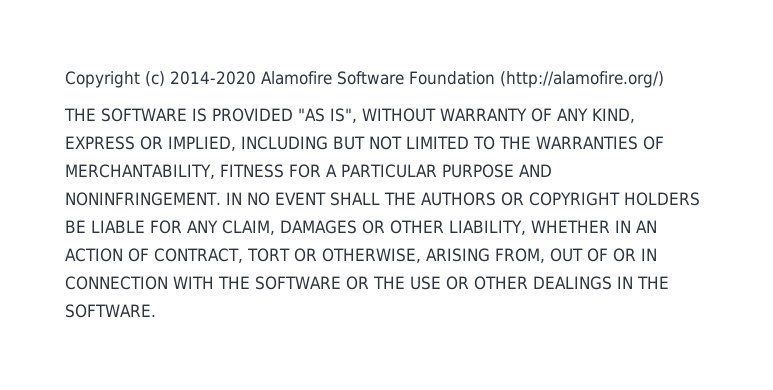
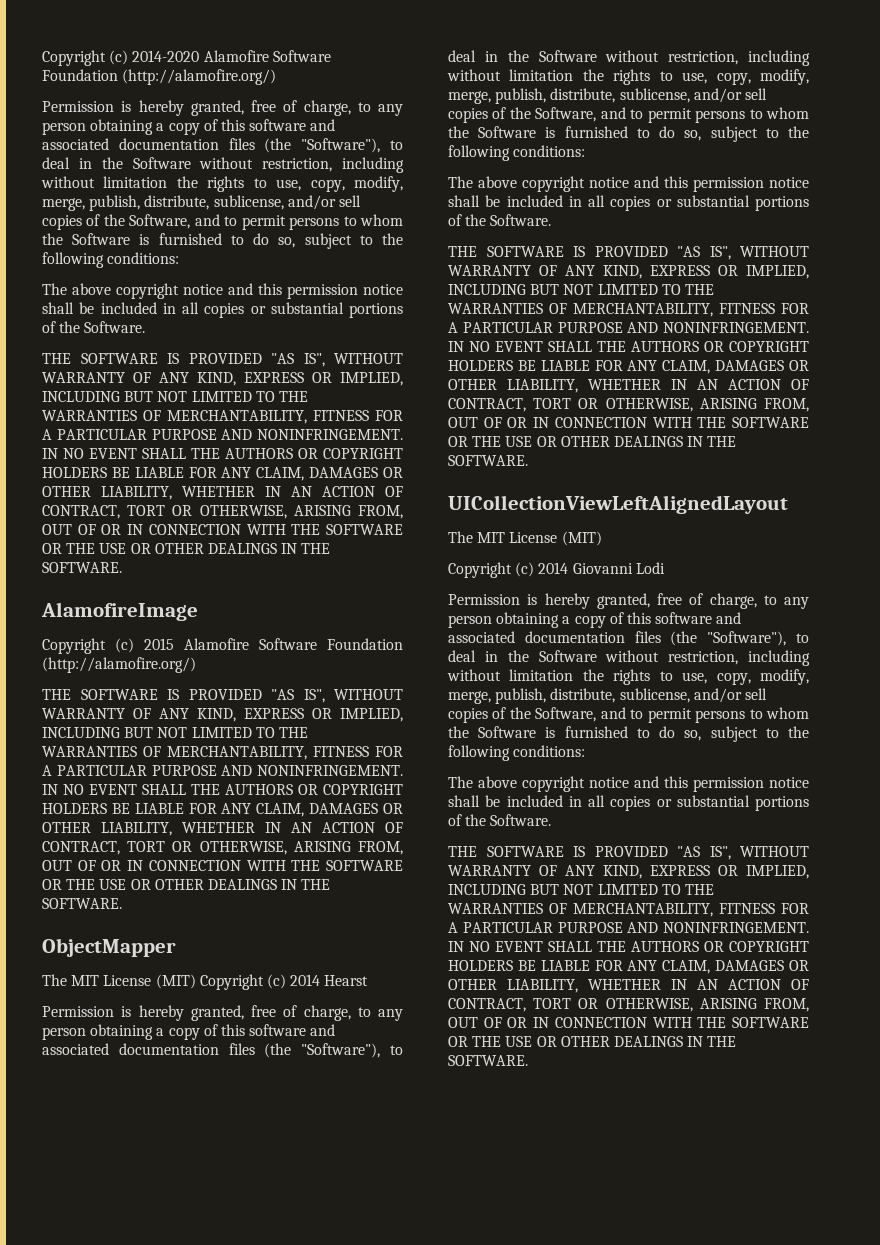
  Copyright (c) 2014-2020 Alamofire Software Foundation (http://alamofire.org/)
+ Permission is hereby granted, free of charge, to any person obtaining a copy of this software and associated documentation files (the "Software"), to deal in the Software without restriction, including without limitation the rights to use, copy, modify, merge, publish, distribute, sublicense, and/or sell copies of the Software, and to permit persons to whom the Software is furnished to do so, subject to the following conditions:
+ The above copyright notice and this permission notice shall be included in all copies or substantial portions of the Software.
+ THE SOFTWARE IS PROVIDED "AS IS", WITHOUT WARRANTY OF ANY KIND, EXPRESS OR IMPLIED, INCLUDING BUT NOT LIMITED TO THE WARRANTIES OF MERCHANTABILITY, FITNESS FOR A PARTICULAR PURPOSE AND NONINFRINGEMENT. IN NO EVENT SHALL THE AUTHORS OR COPYRIGHT HOLDERS BE LIABLE FOR ANY CLAIM, DAMAGES OR OTHER LIABILITY, WHETHER IN AN ACTION OF CONTRACT, TORT OR OTHERWISE, ARISING FROM, OUT OF OR IN CONNECTION WITH THE SOFTWARE OR THE USE OR OTHER DEALINGS IN THE SOFTWARE.
+ AlamofireImage
+ Copyright (c) 2015 Alamofire Software Foundation (http://alamofire.org/)
+ ObjectMapper
+ The MIT License (MIT) Copyright (c) 2014 Hearst
+ Permission is hereby granted, free of charge, to any person obtaining a copy of this software and associated documentation files (the "Software"), to deal in the Software without restriction, including without limitation the rights to use, copy, modify, merge, publish, distribute, sublicense, and/or sell copies of the Software, and to permit persons to whom the Software is furnished to do so, subject to the following conditions:
+ The above copyright notice and this permission notice shall be included in all copies or substantial portions of the Software.
+ THE SOFTWARE IS PROVIDED "AS IS", WITHOUT WARRANTY OF ANY KIND, EXPRESS OR IMPLIED, INCLUDING BUT NOT LIMITED TO THE WARRANTIES OF MERCHANTABILITY, FITNESS FOR A PARTICULAR PURPOSE AND NONINFRINGEMENT. IN NO EVENT SHALL THE AUTHORS OR COPYRIGHT HOLDERS BE LIABLE FOR ANY CLAIM, DAMAGES OR OTHER LIABILITY, WHETHER IN AN ACTION OF CONTRACT, TORT OR OTHERWISE, ARISING FROM, OUT OF OR IN CONNECTION WITH THE SOFTWARE OR THE USE OR OTHER DEALINGS IN THE SOFTWARE.
+ UICollectionViewLeftAlignedLayout
+ The MIT License (MIT)
+ Copyright (c) 2014 Giovanni Lodi
+ Permission is hereby granted, free of charge, to any person obtaining a copy of this software and associated documentation files (the "Software"), to deal in the Software without restriction, including without limitation the rights to use, copy, modify, merge, publish, distribute, sublicense, and/or sell copies of the Software, and to permit persons to whom the Software is furnished to do so, subject to the following conditions:
+ The above copyright notice and this permission notice shall be included in all copies or substantial portions of the Software.
+ THE SOFTWARE IS PROVIDED "AS IS", WITHOUT WARRANTY OF ANY KIND, EXPRESS OR IMPLIED, INCLUDING BUT NOT LIMITED TO THE WARRANTIES OF MERCHANTABILITY, FITNESS FOR A PARTICULAR PURPOSE AND NONINFRINGEMENT. IN NO EVENT SHALL THE AUTHORS OR COPYRIGHT HOLDERS BE LIABLE FOR ANY CLAIM, DAMAGES OR OTHER LIABILITY, WHETHER IN AN ACTION OF CONTRACT, TORT OR OTHERWISE, ARISING FROM, OUT OF OR IN CONNECTION WITH THE SOFTWARE OR THE USE OR OTHER DEALINGS IN THE SOFTWARE.

